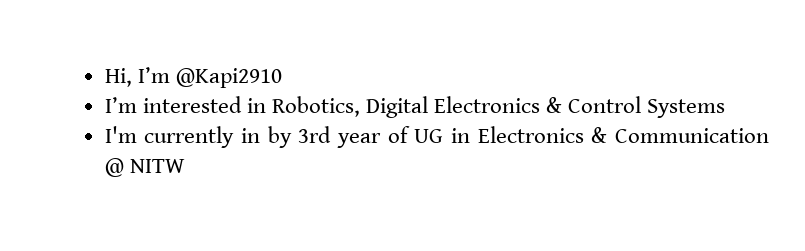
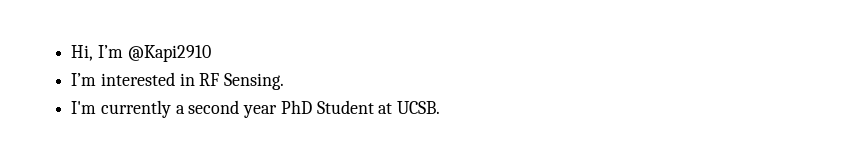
- I’m interested in Robotics, Digital Electronics & Control Systems
- I'm currently in by 3rd year of UG in Electronics & Communication @ NITW
+ I’m interested in RF Sensing.
+ I'm currently a second year PhD Student at UCSB.

